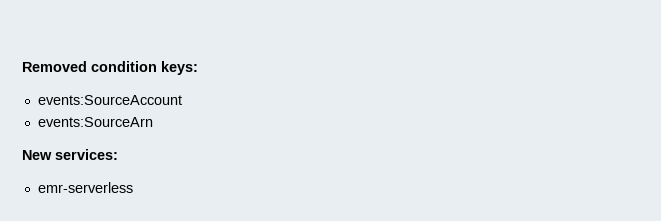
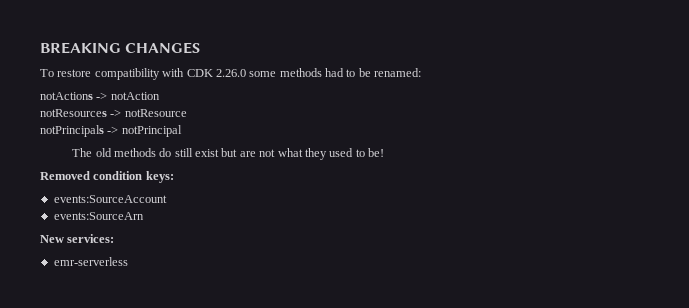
+ BREAKING CHANGES
+ To restore compatibility with CDK 2.26.0 some methods had to be renamed:
+ notActions -> notAction
+ notResources -> notResource
+ notPrincipals -> notPrincipal
+ The old methods do still exist but are not what they used to be!

